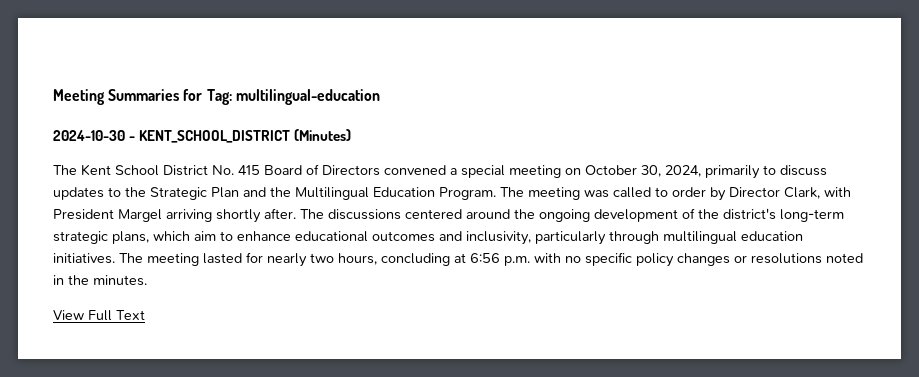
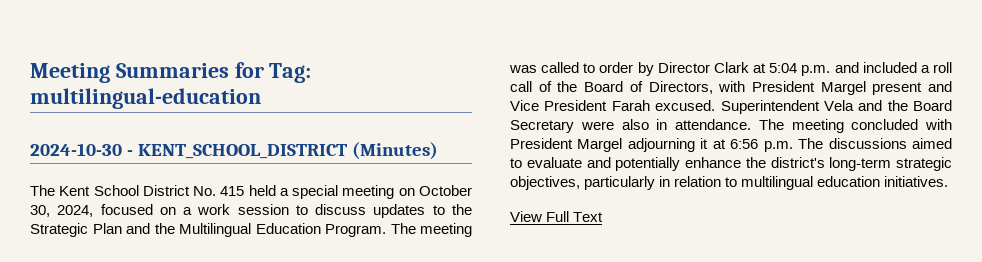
- The Kent School District No. 415 Board of Directors convened a special meeting on October 30, 2024, primarily to discuss updates to the Strategic Plan and the Multilingual Education Program.
+ The Kent School District No. 415 held a special meeting on October 30, 2024, focused on a work session to discuss updates to the Strategic Plan and the Multilingual Education Program.
- The meeting was called to order by Director Clark, with President Margel arriving shortly after. The discussions centered around the ongoing development of the district's long-term strategic plans, which aim to enhance educational outcomes and inclusivity, particularly through multilingual education initiatives. The meeting lasted for nearly two hours, concluding at 6:56 p.m. with no specific policy changes or resolutions noted in the minutes.
+ The meeting was called to order by Director Clark at 5:04 p.m. and included a roll call of the Board of Directors, with President Margel present and Vice President Farah excused. Superintendent Vela and the Board Secretary were also in attendance. The meeting concluded with President Margel adjourning it at 6:56 p.m. The discussions aimed to evaluate and potentially enhance the district's long-term strategic objectives, particularly in relation to multilingual education initiatives.

